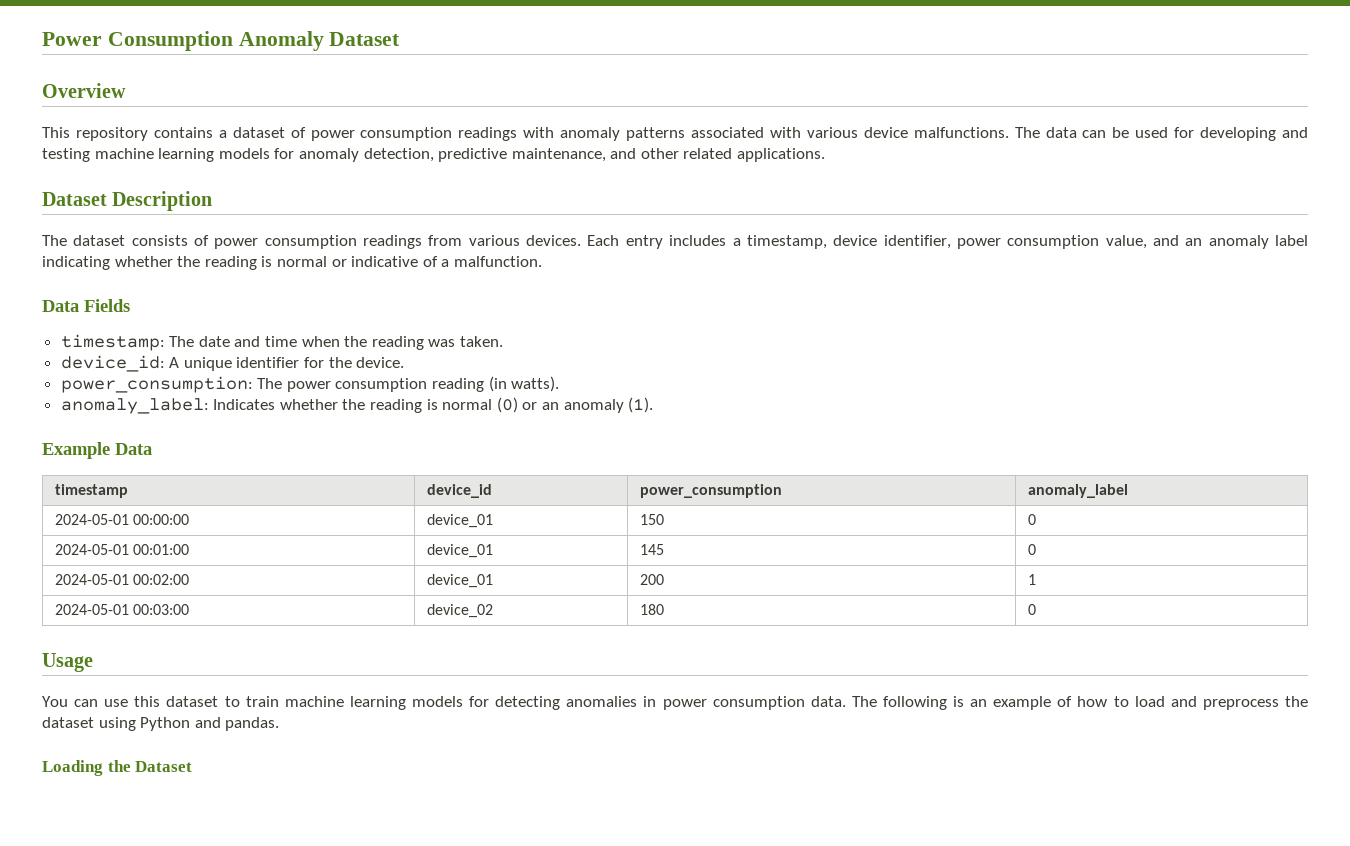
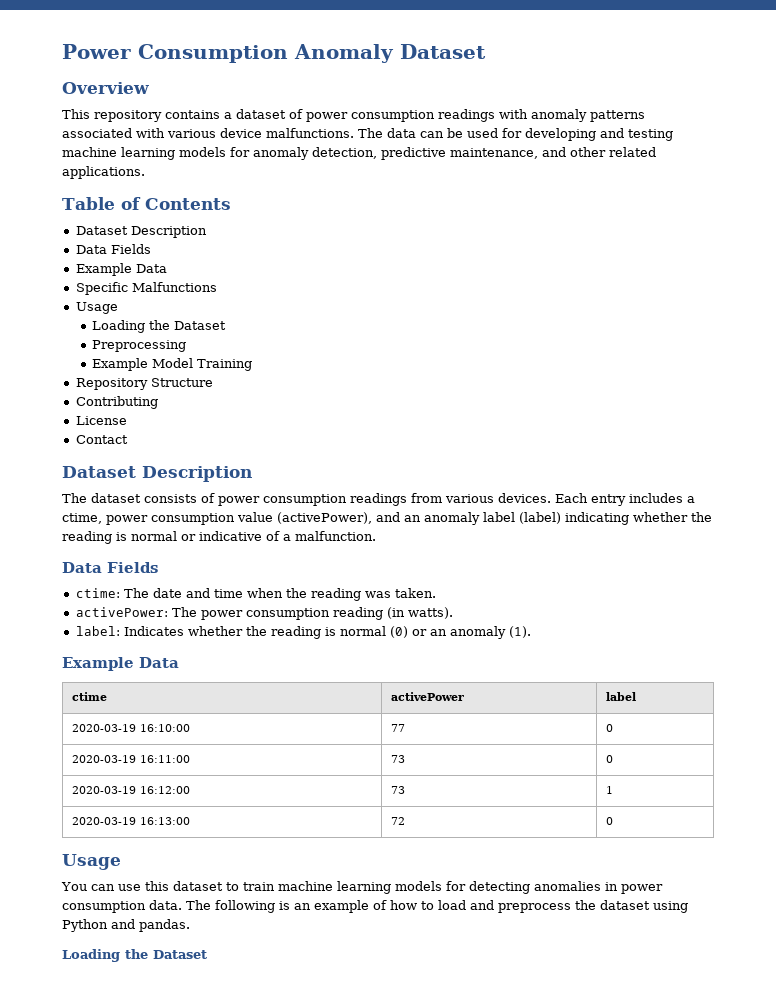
+ Table of Contents
+ Dataset Description
+ Data Fields
+ Example Data
+ Specific Malfunctions
+ Usage
+ Loading the Dataset
+ Preprocessing
+ Example Model Training
+ Repository Structure
+ Contributing
+ License
+ Contact
- Each entry includes a timestamp, device identifier, power consumption value, and an anomaly label indicating whether the reading is normal or indicative of a malfunction.
+ Each entry includes a ctime, power consumption value (activePower), and an anomaly label (label) indicating whether the reading is normal or indicative of a malfunction.
- timestamp: The date and time when the reading was taken.
+ ctime: The date and time when the reading was taken.
- device_id: A unique identifier for the device.
- power_consumption: The power consumption reading (in watts).
+ activePower: The power consumption reading (in watts).
- anomaly_label: Indicates whether the reading is normal (0) or an anomaly (1).
+ label: Indicates whether the reading is normal (0) or an anomaly (1).
- timestamp | device_id | power_consumption | anomaly_label
- 2024-05-01 00:00:00 | device_01 | 150 | 0
- 2024-05-01 00:01:00 | device_01 | 145 | 0
- 2024-05-01 00:02:00 | device_01 | 200 | 1
- 2024-05-01 00:03:00 | device_02 | 180 | 0
+ ctime | activePower | label
+ 2020-03-19 16:10:00 | 77 | 0
+ 2020-03-19 16:11:00 | 73 | 0
+ 2020-03-19 16:12:00 | 73 | 1
+ 2020-03-19 16:13:00 | 72 | 0

